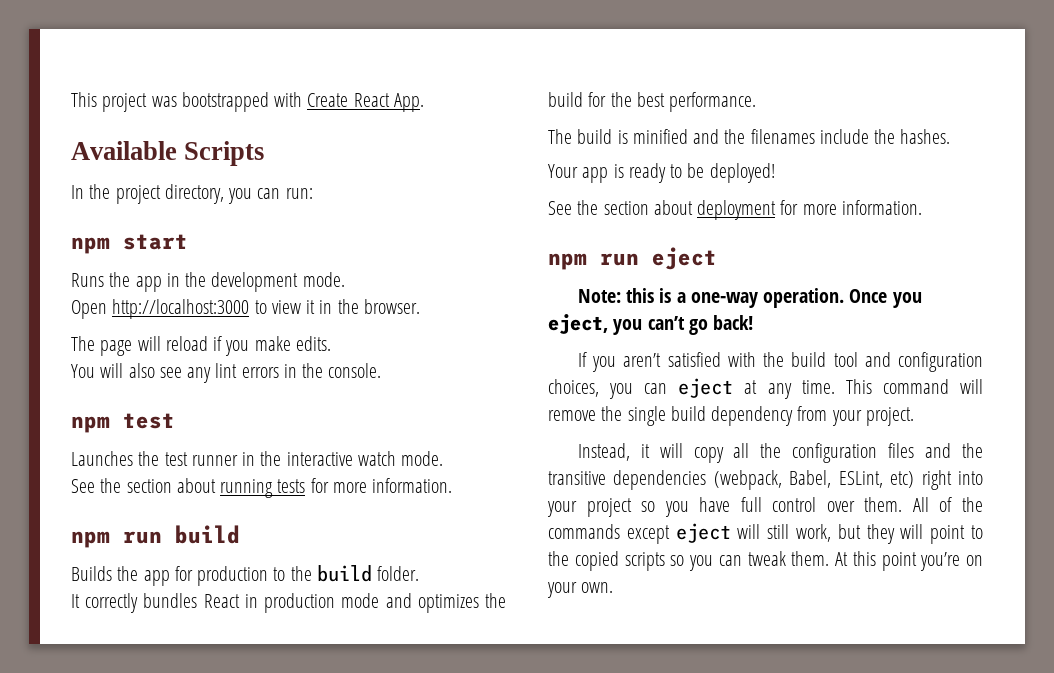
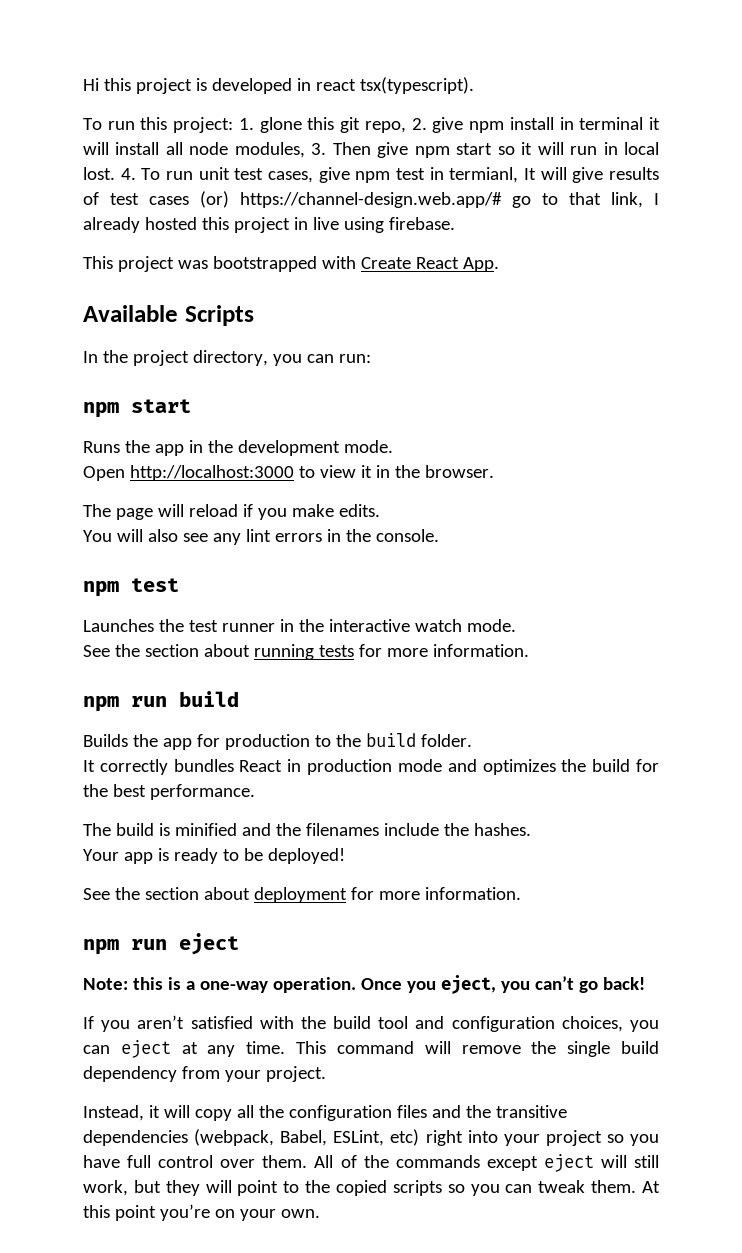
+ Hi this project is developed in react tsx(typescript).
+ To run this project: 1. glone this git repo, 2. give npm install in terminal it will install all node modules, 3. Then give npm start so it will run in local lost. 4. To run unit test cases, give npm test in termianl, It will give results of test cases (or) https://channel-design.web.app/# go to that link, I already hosted this project in live using firebase.

